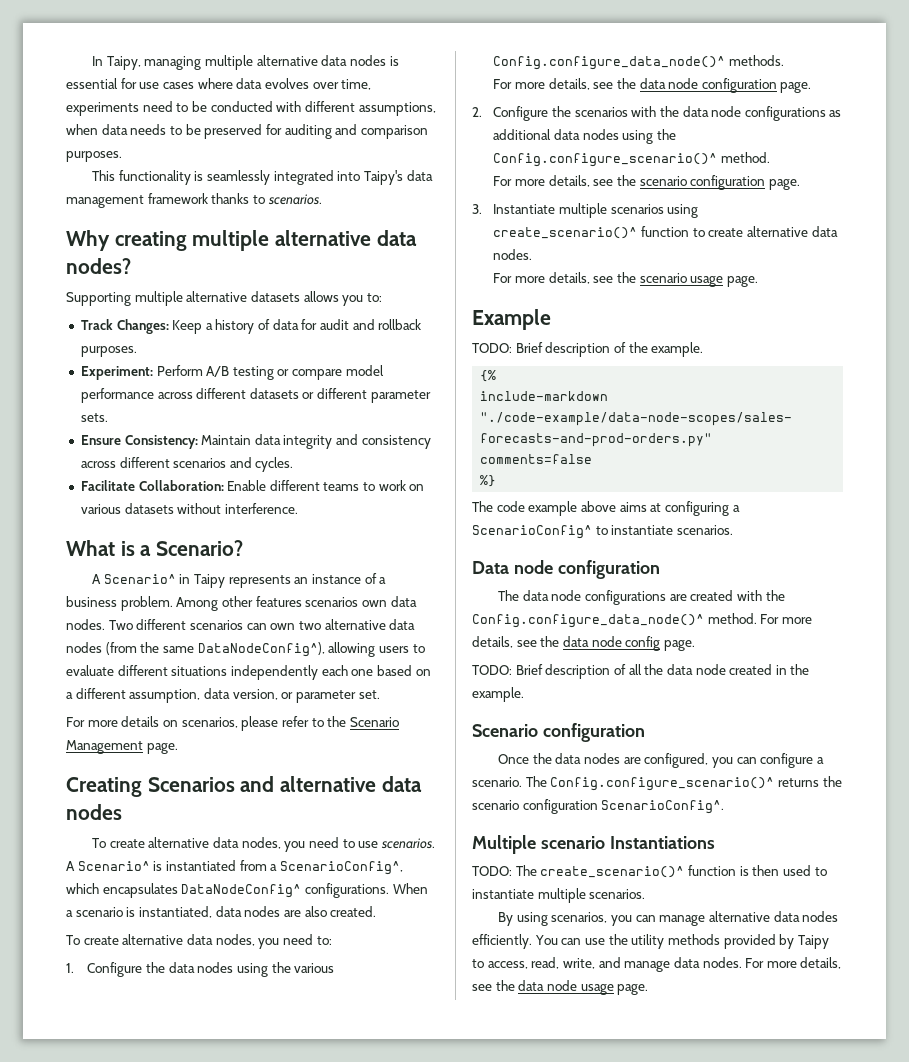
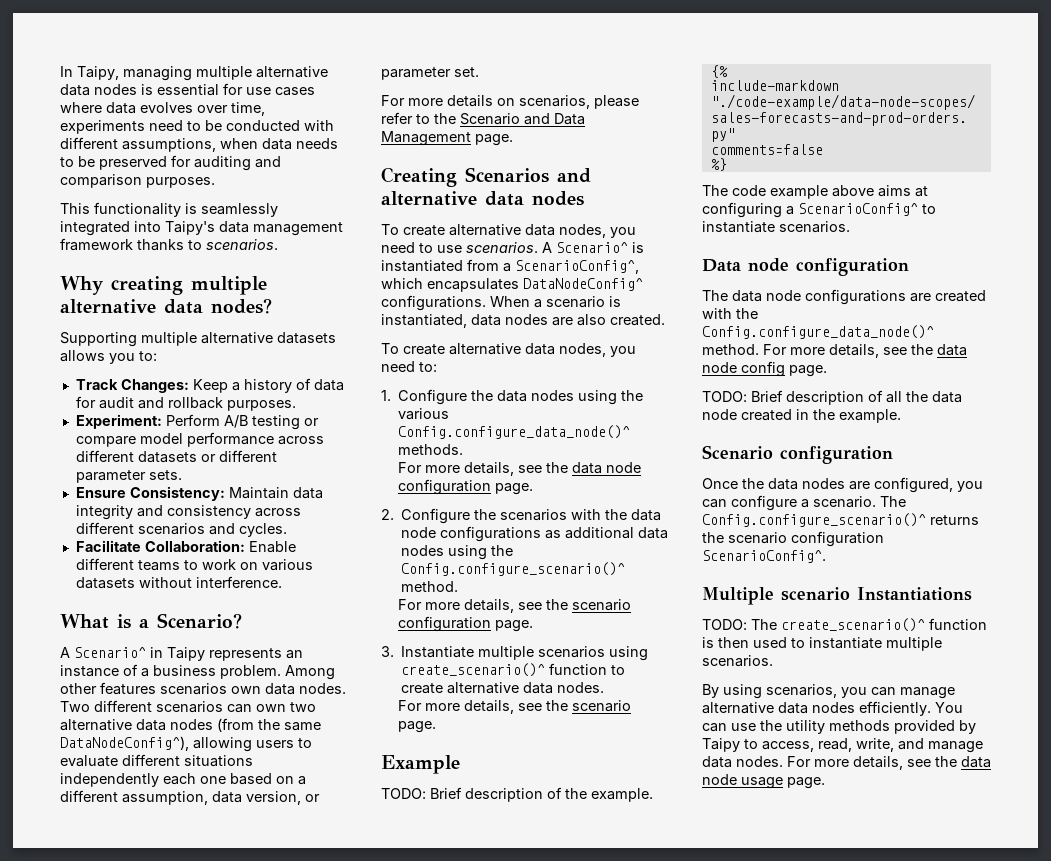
- For more details on scenarios, please refer to the Scenario Management page.
+ For more details on scenarios, please refer to the Scenario and Data Management page.
- For more details, see the scenario usage page.
+ For more details, see the scenario page.

